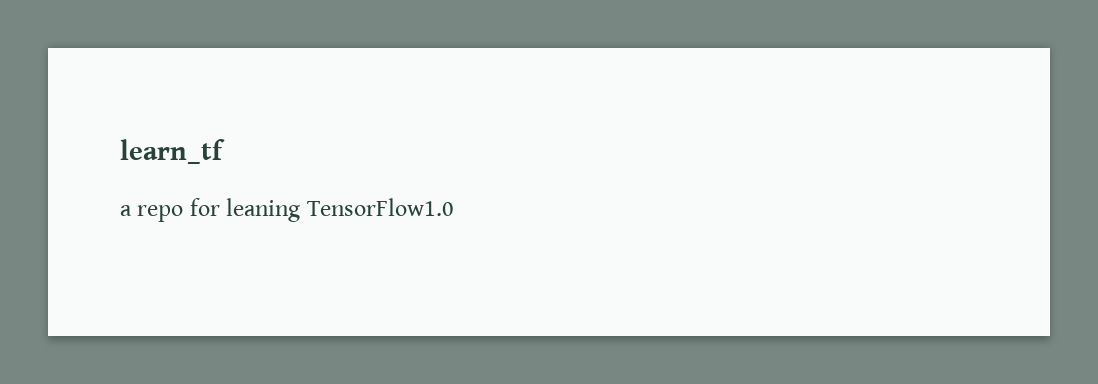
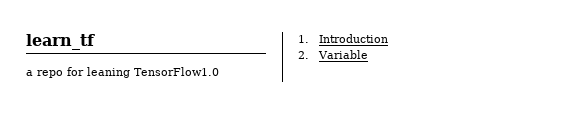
+ 1. Introduction
+ 2. Variable

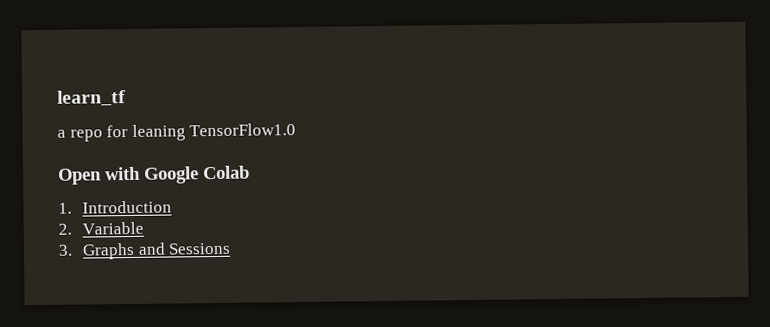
+ Open with Google Colab
+ 3. Graphs and Sessions

